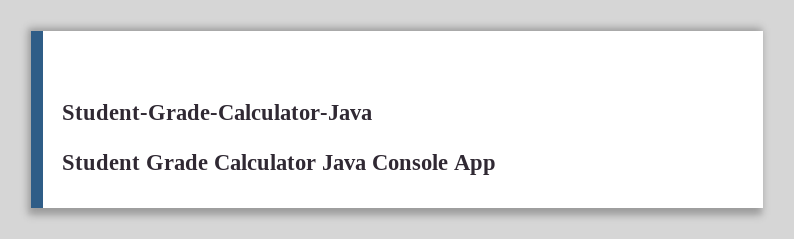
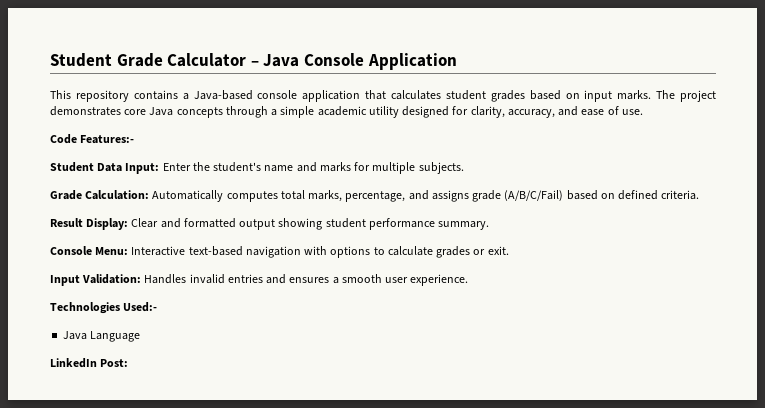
- Student-Grade-Calculator-Java
- Student Grade Calculator Java Console App
+ Student Grade Calculator – Java Console Application
+ This repository contains a Java-based console application that calculates student grades based on input marks. The project demonstrates core Java concepts through a simple academic utility designed for clarity, accuracy, and ease of use.
+ Code Features:-
+ Student Data Input: Enter the student's name and marks for multiple subjects.
+ Grade Calculation: Automatically computes total marks, percentage, and assigns grade (A/B/C/Fail) based on defined criteria.
+ Result Display: Clear and formatted output showing student performance summary.
+ Console Menu: Interactive text-based navigation with options to calculate grades or exit.
+ Input Validation: Handles invalid entries and ensures a smooth user experience.
+ Technologies Used:-
+ Java Language
+ LinkedIn Post:

